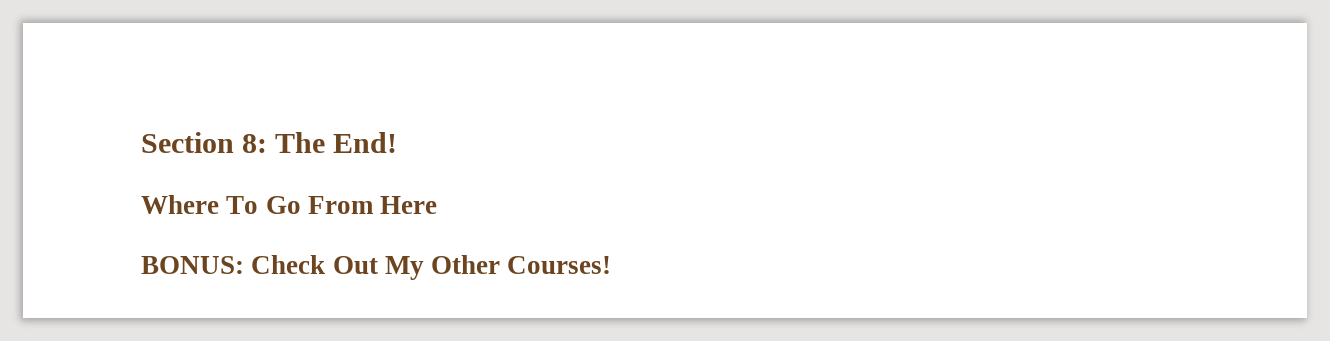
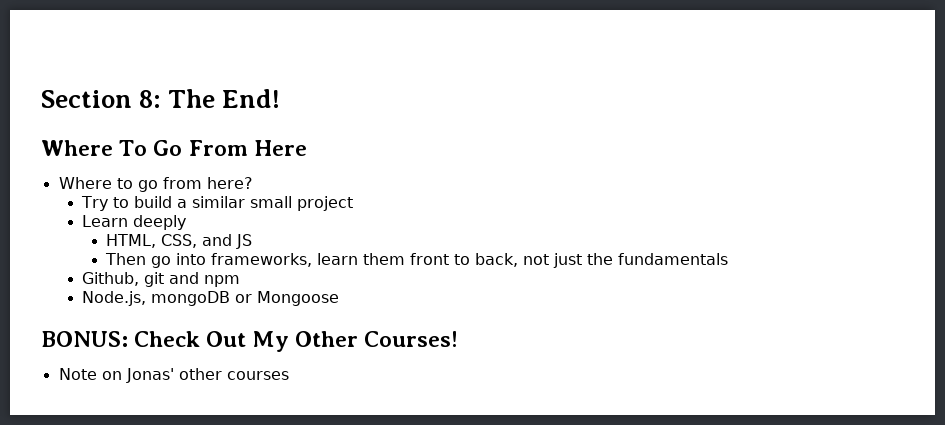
+ Where to go from here?
+ Try to build a similar small project
+ Learn deeply
+ HTML, CSS, and JS
+ Then go into frameworks, learn them front to back, not just the fundamentals
+ Github, git and npm
+ Node.js, mongoDB or Mongoose
+ Note on Jonas' other courses

